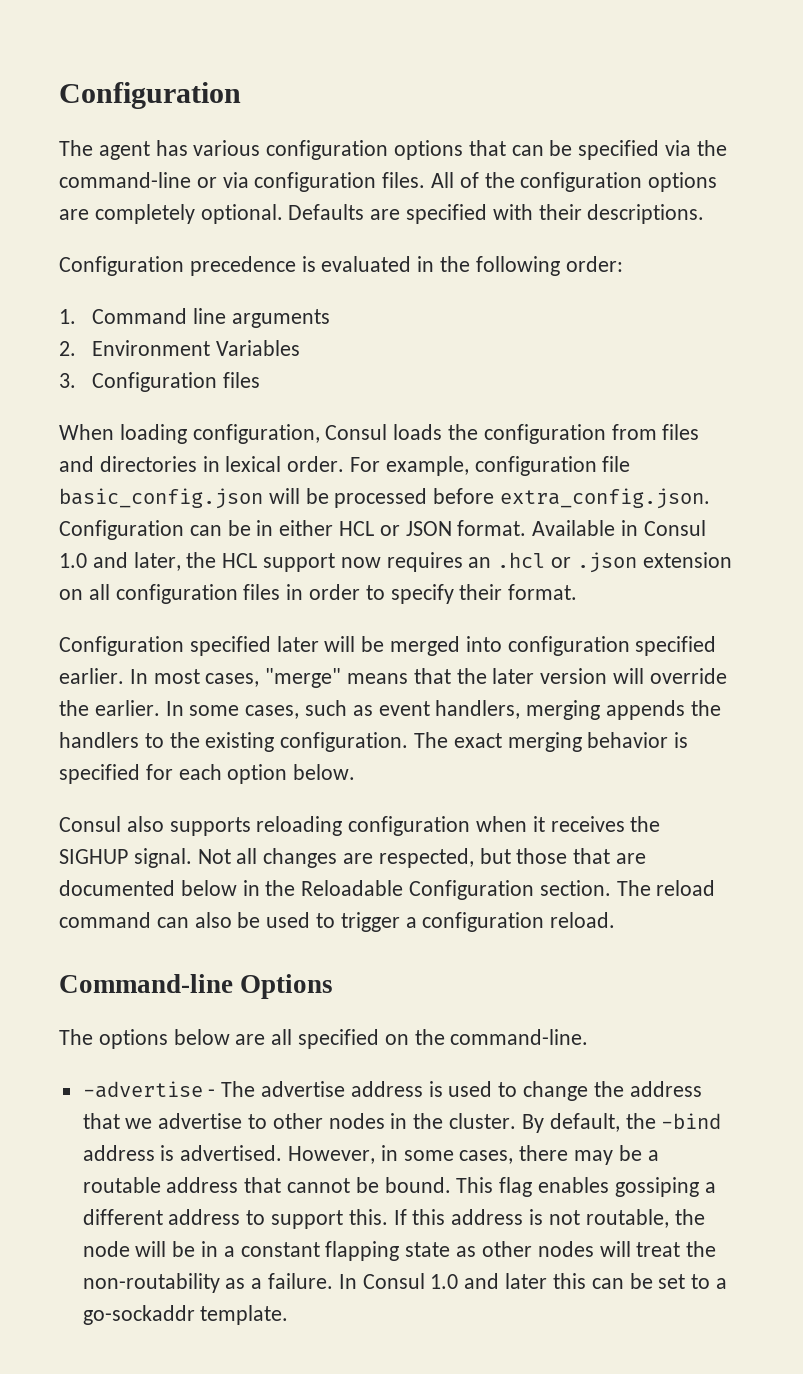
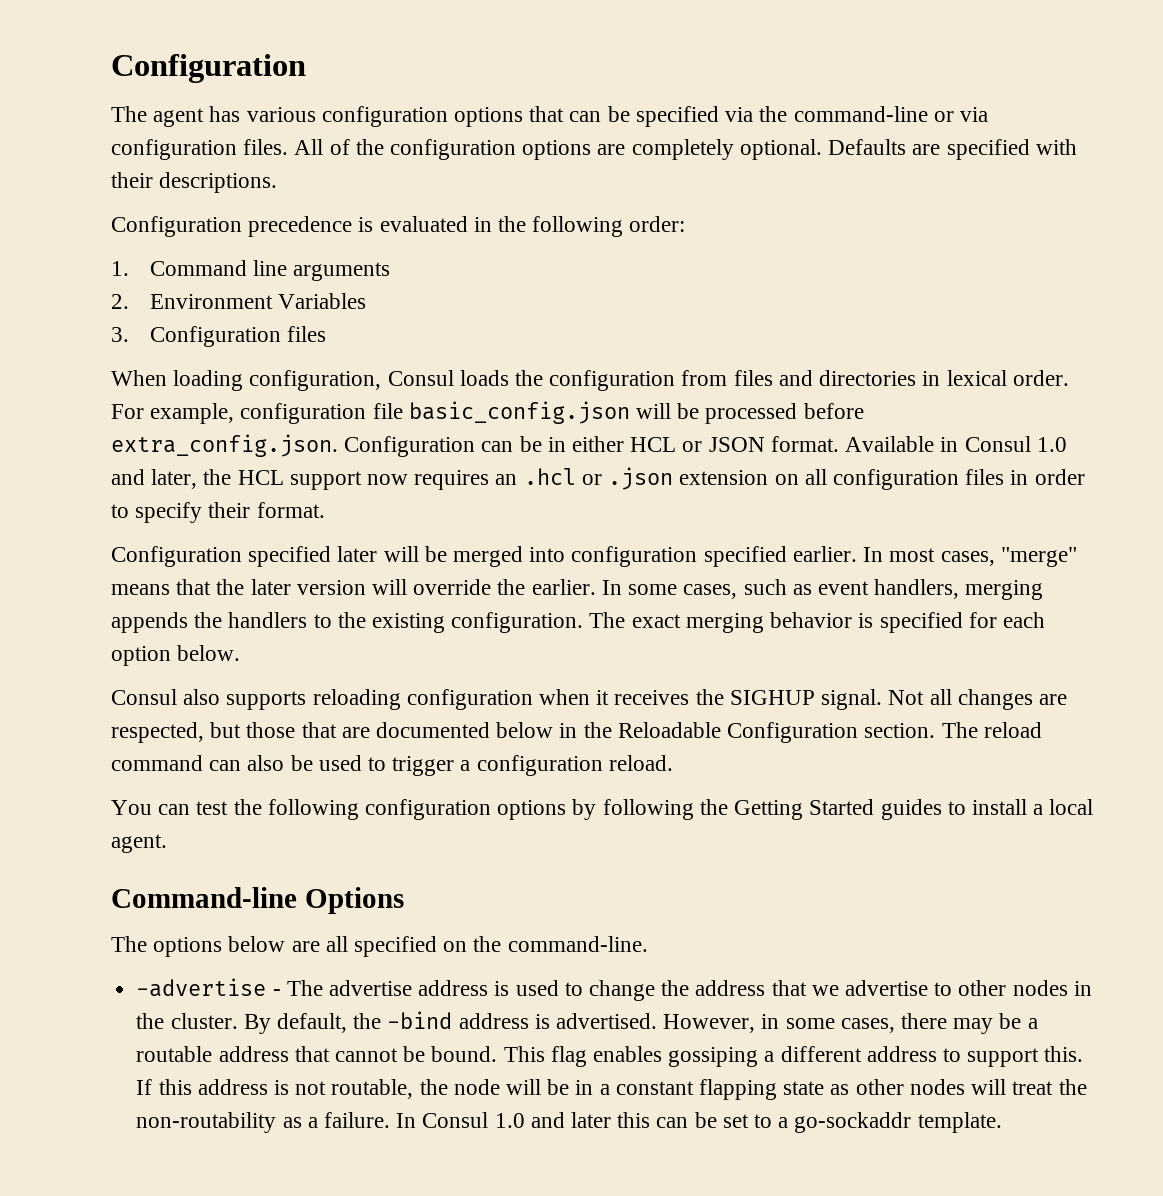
+ You can test the following configuration options by following the Getting Started guides to install a local agent.

